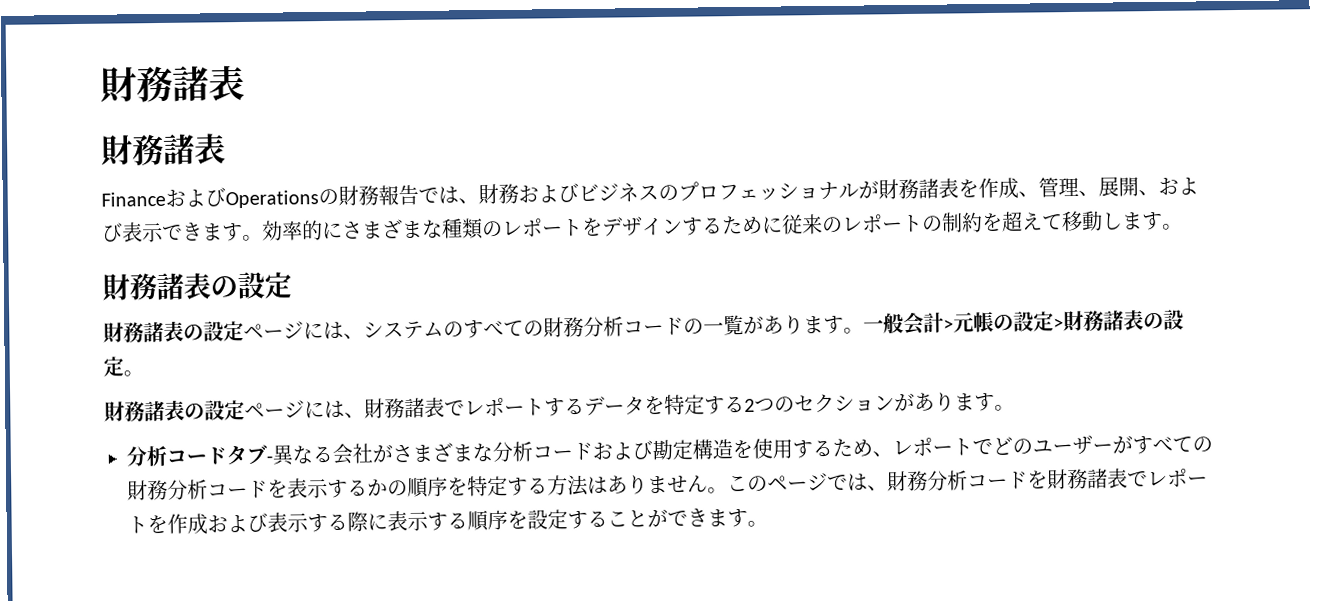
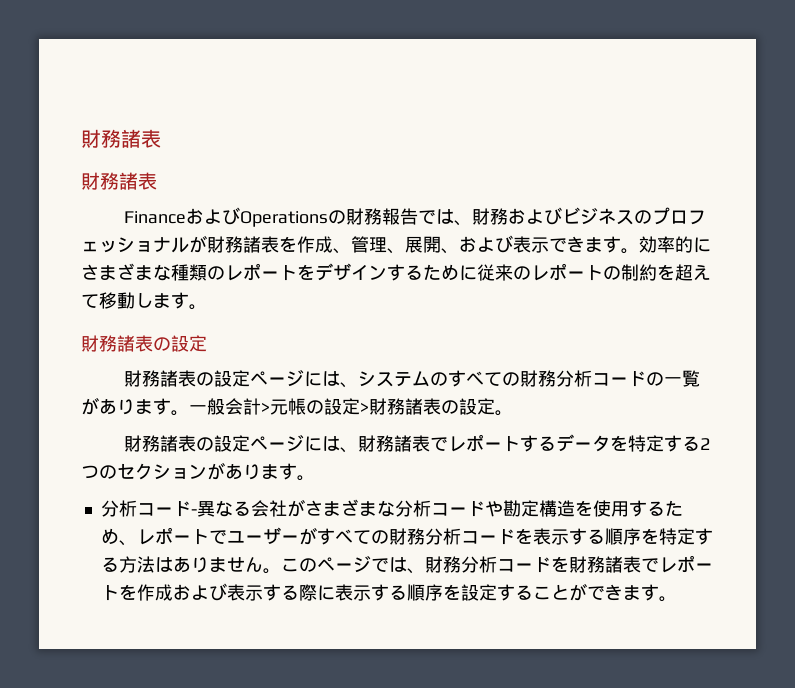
- 分析コードタブ-異なる会社がさまざまな分析コードおよび勘定構造を使用するため、レポートでどのユーザーがすべての財務分析コードを表示するかの順序を特定する方法はありません。
+ 分析コード-異なる会社がさまざまな分析コードや勘定構造を使用するため、レポートでユーザーがすべての財務分析コードを表示する順序を特定する方法はありません。

